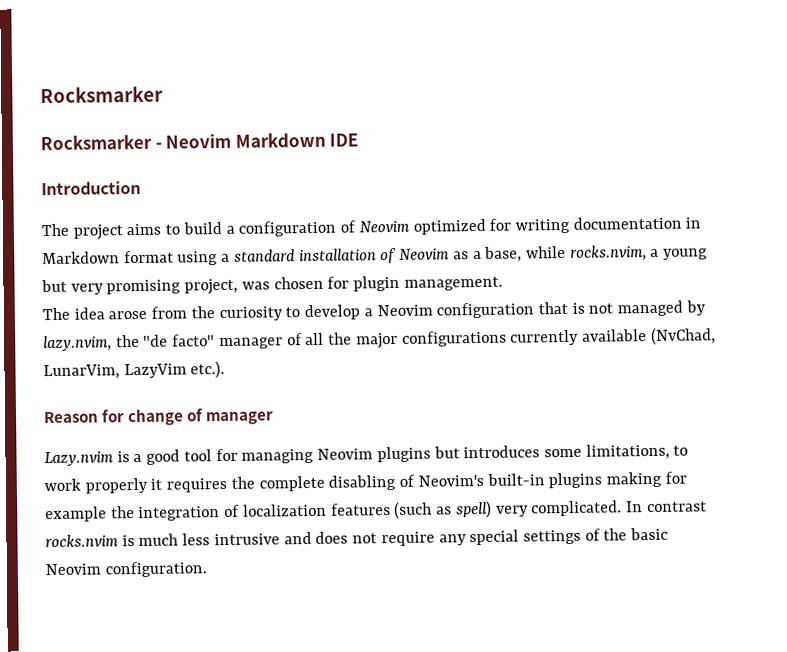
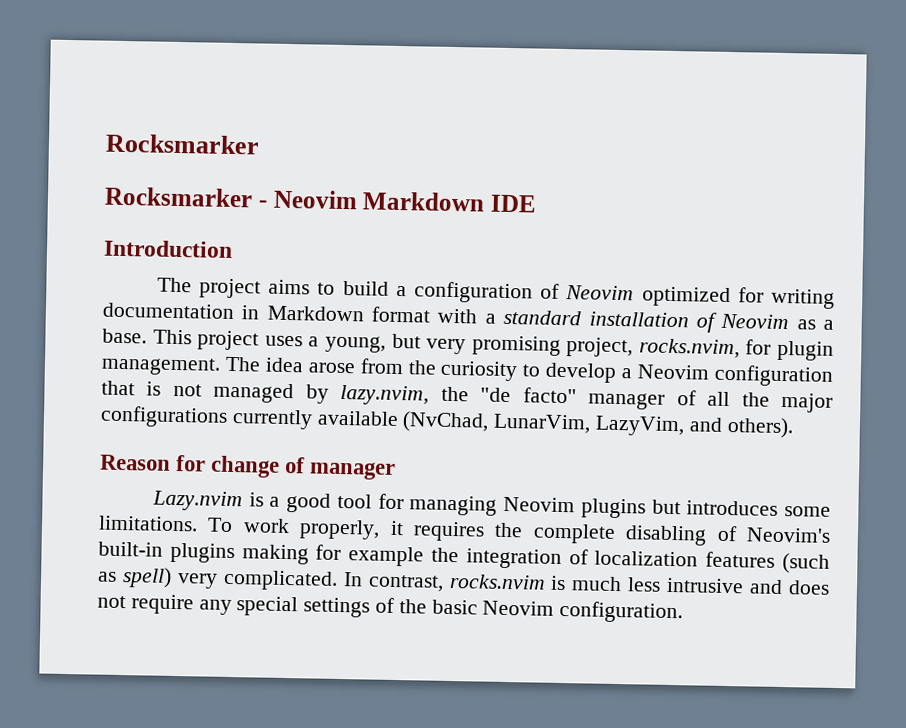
- The project aims to build a configuration of Neovim optimized for writing documentation in Markdown format using a standard installation of Neovim as a base, while rocks.nvim, a young but very promising project, was chosen for plugin management.
- The idea arose from the curiosity to develop a Neovim configuration that is not managed by lazy.nvim, the "de facto" manager of all the major configurations currently available (NvChad, LunarVim, LazyVim etc.).
+ The project aims to build a configuration of Neovim optimized for writing documentation in Markdown format with a standard installation of Neovim as a base. This project uses a young, but very promising project, rocks.nvim, for plugin management. The idea arose from the curiosity to develop a Neovim configuration that is not managed by lazy.nvim, the "de facto" manager of all the major configurations currently available (NvChad, LunarVim, LazyVim, and others).
- Lazy.nvim is a good tool for managing Neovim plugins but introduces some limitations, to work properly it requires the complete disabling of Neovim's built-in plugins making for example the integration of localization features (such as spell) very complicated.
+ Lazy.nvim is a good tool for managing Neovim plugins but introduces some limitations. To work properly, it requires the complete disabling of Neovim's built-in plugins making for example the integration of localization features (such as spell) very complicated.
- In contrast rocks.nvim is much less intrusive and does not require any special settings of the basic Neovim configuration.
+ In contrast, rocks.nvim is much less intrusive and does not require any special settings of the basic Neovim configuration.

